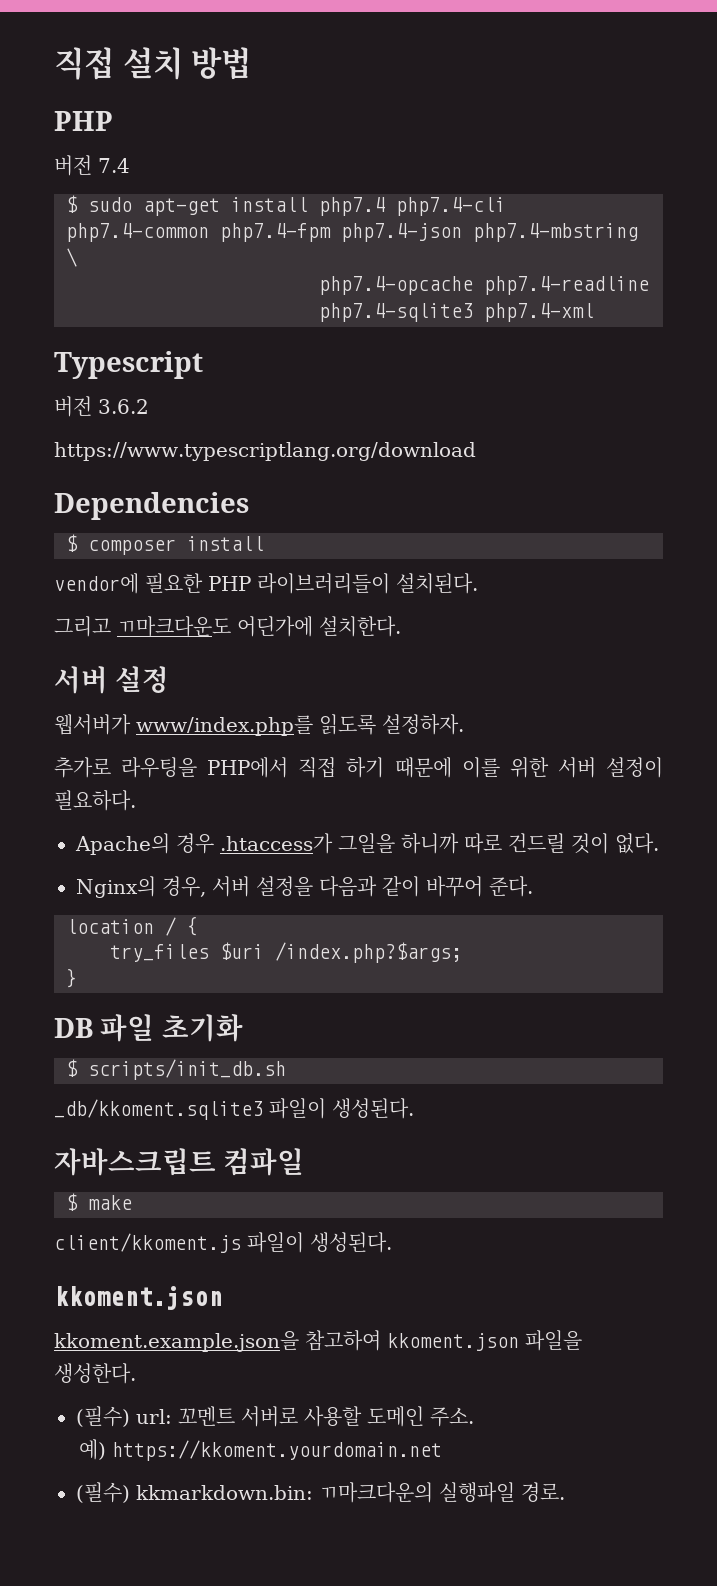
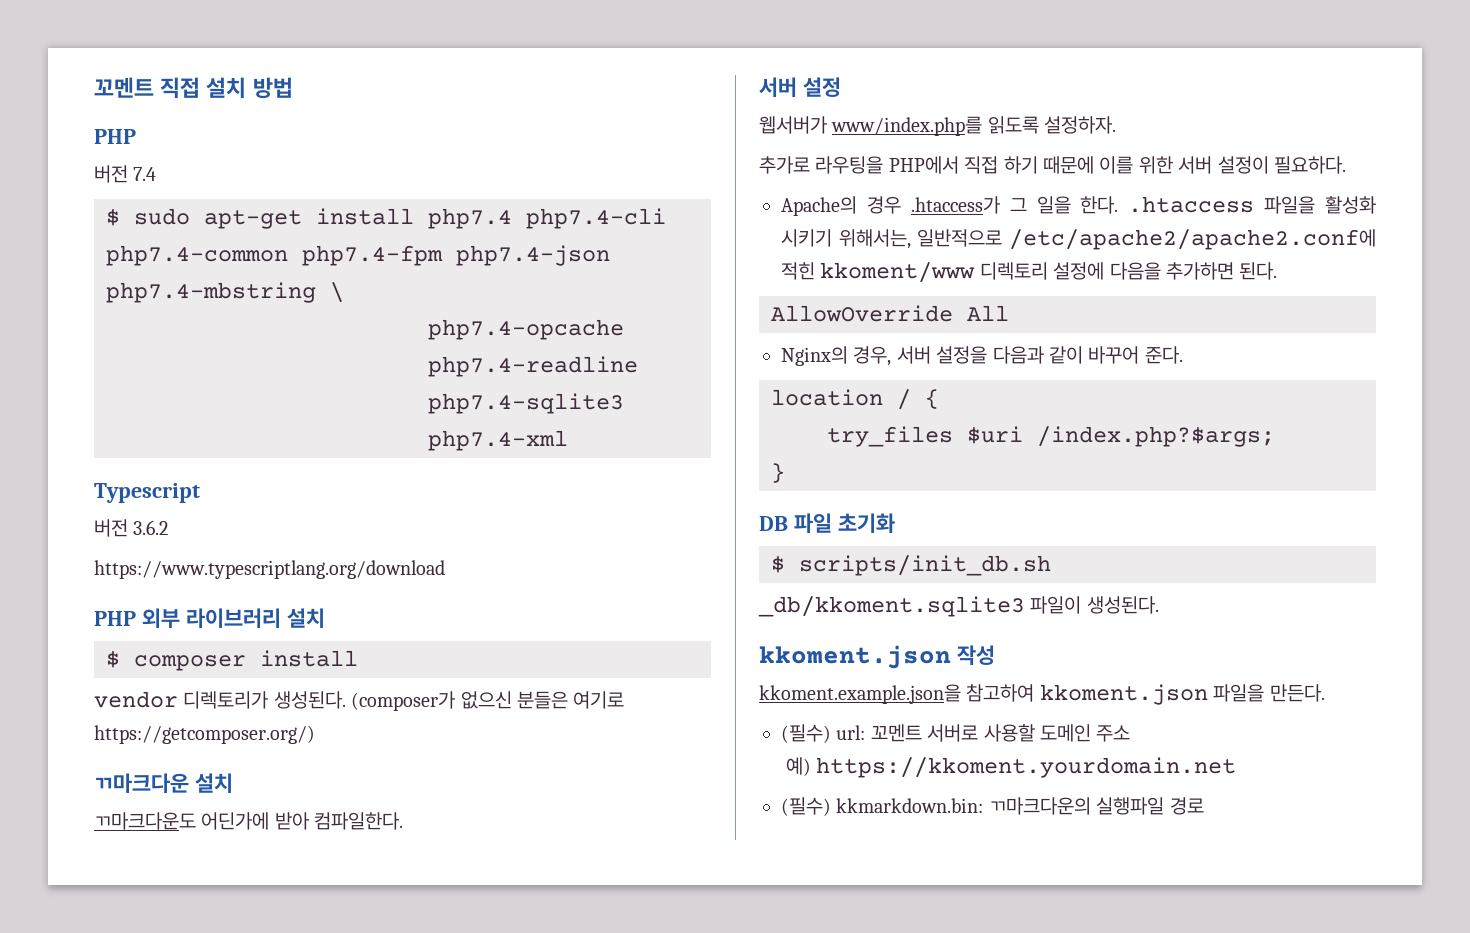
- 직접 설치 방법
+ 꼬멘트 직접 설치 방법
- Dependencies
+ PHP 외부 라이브러리 설치
- vendor에 필요한 PHP 라이브러리들이 설치된다.
- 그리고 ㄲ마크다운도 어딘가에 설치한다.
+ vendor 디렉토리가 생성된다. (composer가 없으신 분들은 여기로 https://getcomposer.org/)
+ ㄲ마크다운 설치
+ ㄲ마크다운도 어딘가에 받아 컴파일한다.
- Apache의 경우 .htaccess가 그일을 하니까 따로 건드릴 것이 없다.
+ Apache의 경우 .htaccess가 그 일을 한다. .htaccess 파일을 활성화 시키기 위해서는, 일반적으로 /etc/apache2/apache2.conf에 적힌 kkoment/www 디렉토리 설정에 다음을 추가하면 된다.
+ AllowOverride All
- 자바스크립트 컴파일
- $ make
- client/kkoment.js 파일이 생성된다.
- kkoment.json
+ kkoment.json 작성
- kkoment.example.json을 참고하여 kkoment.json 파일을 생성한다.
+ kkoment.example.json을 참고하여 kkoment.json 파일을 만든다.
- (필수) url: 꼬멘트 서버로 사용할 도메인 주소.
+ (필수) url: 꼬멘트 서버로 사용할 도메인 주소
- (필수) kkmarkdown.bin: ㄲ마크다운의 실행파일 경로.
+ (필수) kkmarkdown.bin: ㄲ마크다운의 실행파일 경로

